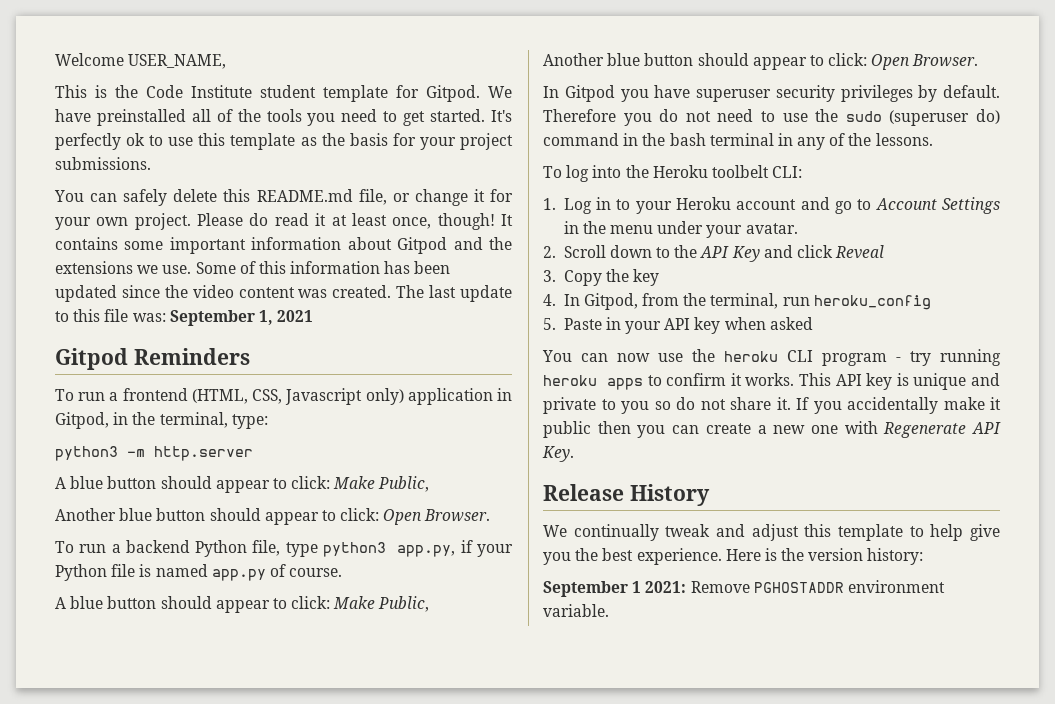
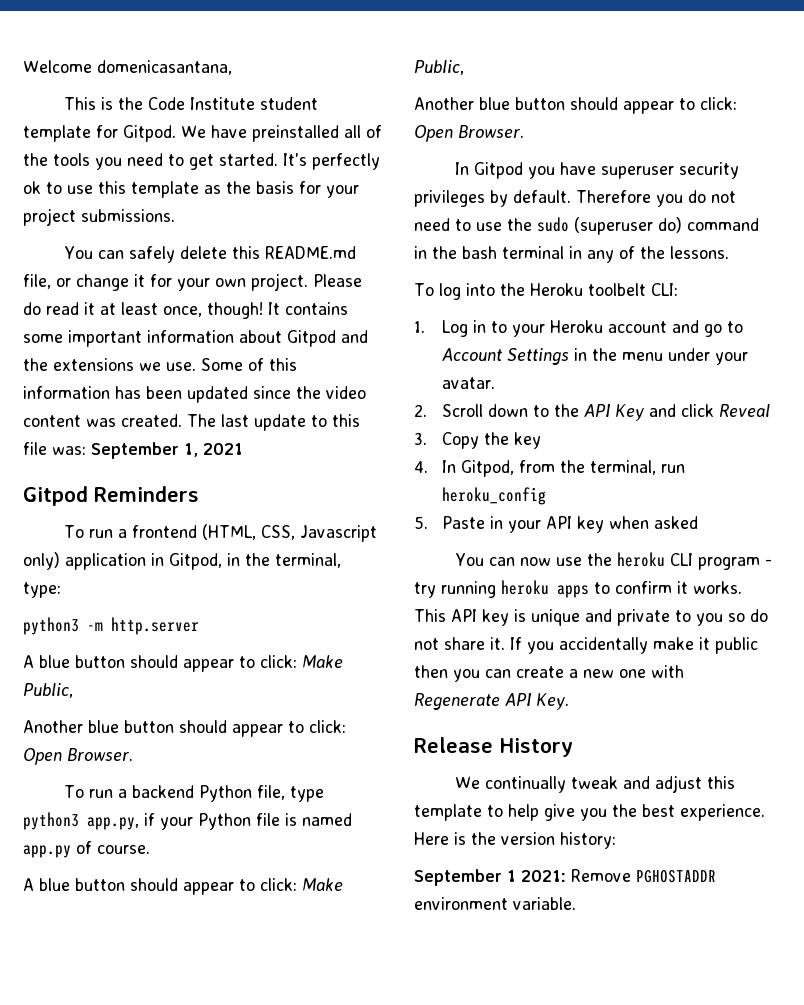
- Welcome USER_NAME,
+ Welcome domenicasantana,

